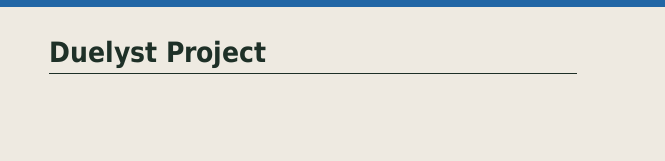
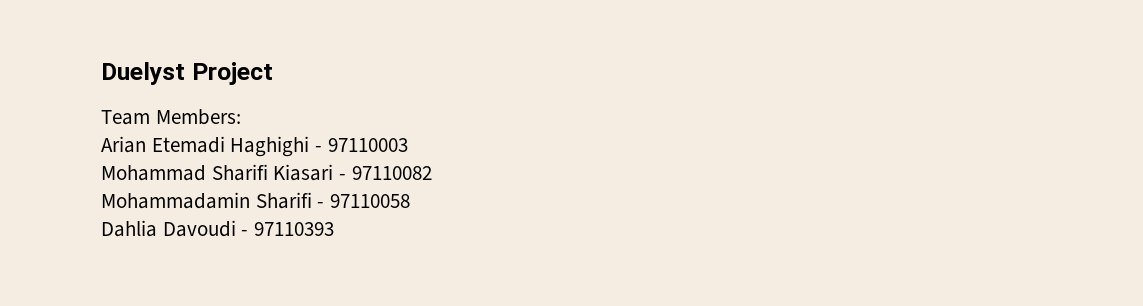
+ Team Members:
+ Arian Etemadi Haghighi - 97110003
+ Mohammad Sharifi Kiasari - 97110082
+ Mohammadamin Sharifi - 97110058
+ Dahlia Davoudi - 97110393

